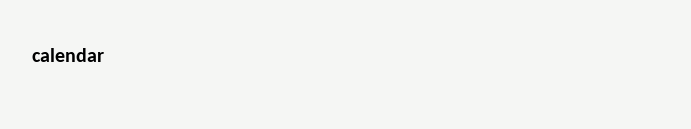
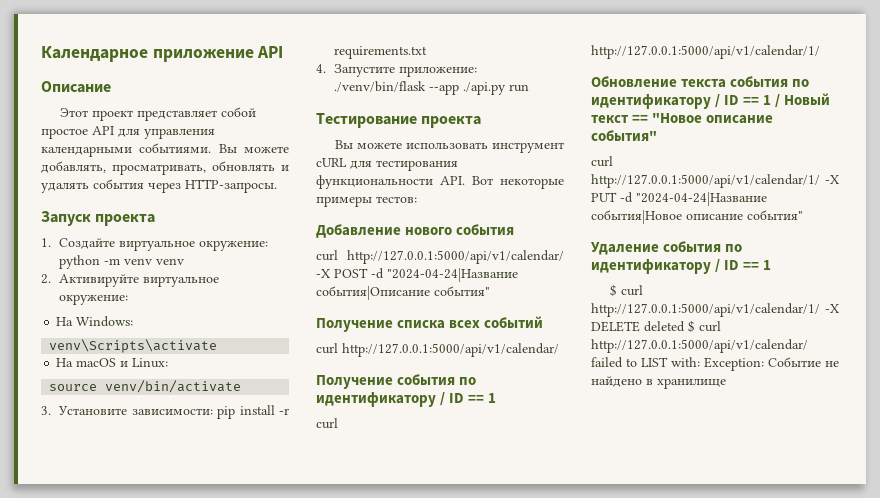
- calendar
+ Календарное приложение API
+ Описание
+ Этот проект представляет собой простое API для управления календарными событиями. Вы можете добавлять, просматривать, обновлять и удалять события через HTTP-запросы.
+ Запуск проекта
+ 1. Создайте виртуальное окружение: python -m venv venv
+ 2. Активируйте виртуальное окружение:
+ На Windows:
+ venv\Scripts\activate
+ На macOS и Linux:
+ source venv/bin/activate
+ 3. Установите зависимости: pip install -r requirements.txt
+ 4. Запустите приложение: ./venv/bin/flask --app ./api.py run
+ Тестирование проекта
+ Вы можете использовать инструмент cURL для тестирования функциональности API. Вот некоторые примеры тестов:
+ Добавление нового события
+ curl http://127.0.0.1:5000/api/v1/calendar/ -X POST -d "2024-04-24|Название события|Описание события"
+ Получение списка всех событий
+ curl http://127.0.0.1:5000/api/v1/calendar/
+ Получение события по идентификатору / ID == 1
+ curl http://127.0.0.1:5000/api/v1/calendar/1/
+ Обновление текста события по идентификатору / ID == 1 / Новый текст == "Новое описание события"
+ curl http://127.0.0.1:5000/api/v1/calendar/1/ -X PUT -d "2024-04-24|Название события|Новое описание события"
+ Удаление события по идентификатору / ID == 1
+ $ curl http://127.0.0.1:5000/api/v1/calendar/1/ -X DELETE deleted $ curl http://127.0.0.1:5000/api/v1/calendar/ failed to LIST with: Exception: Событие не найдено в хранилище

